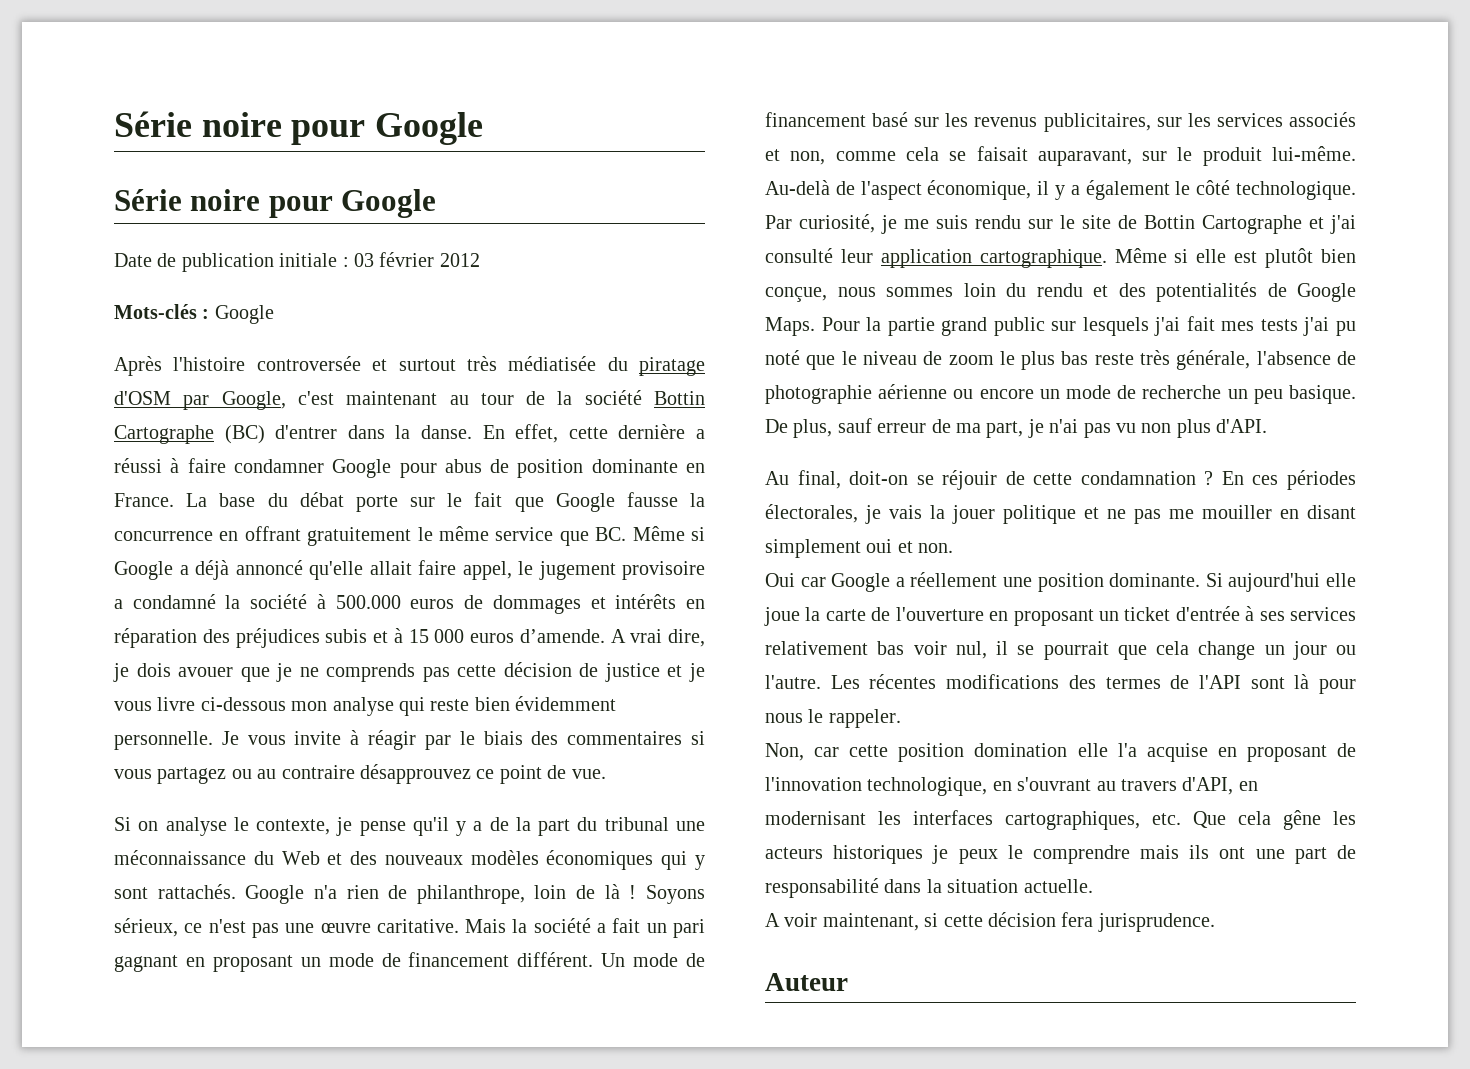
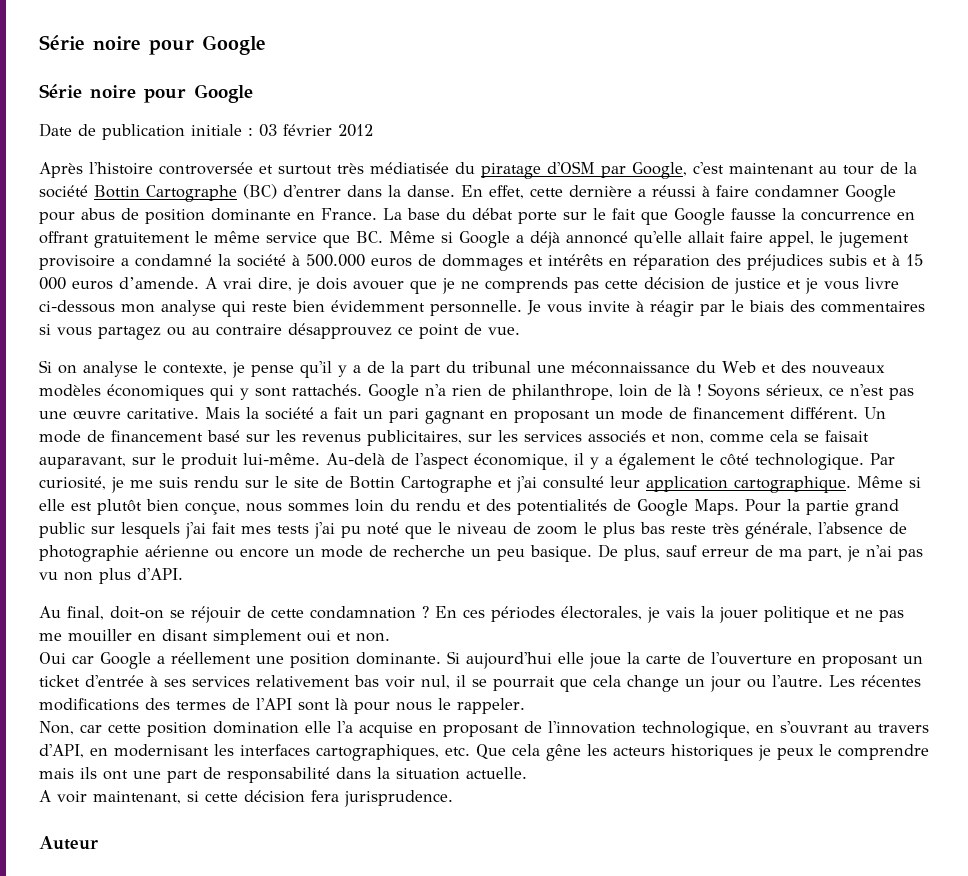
- Mots-clés : Google

